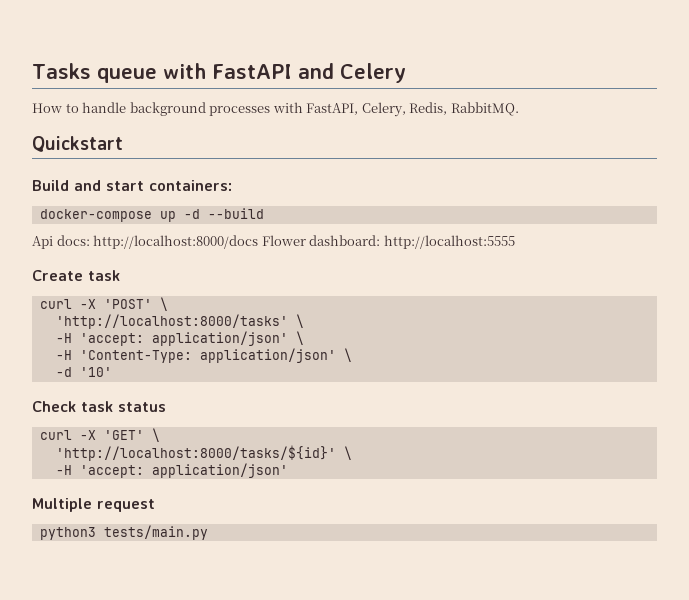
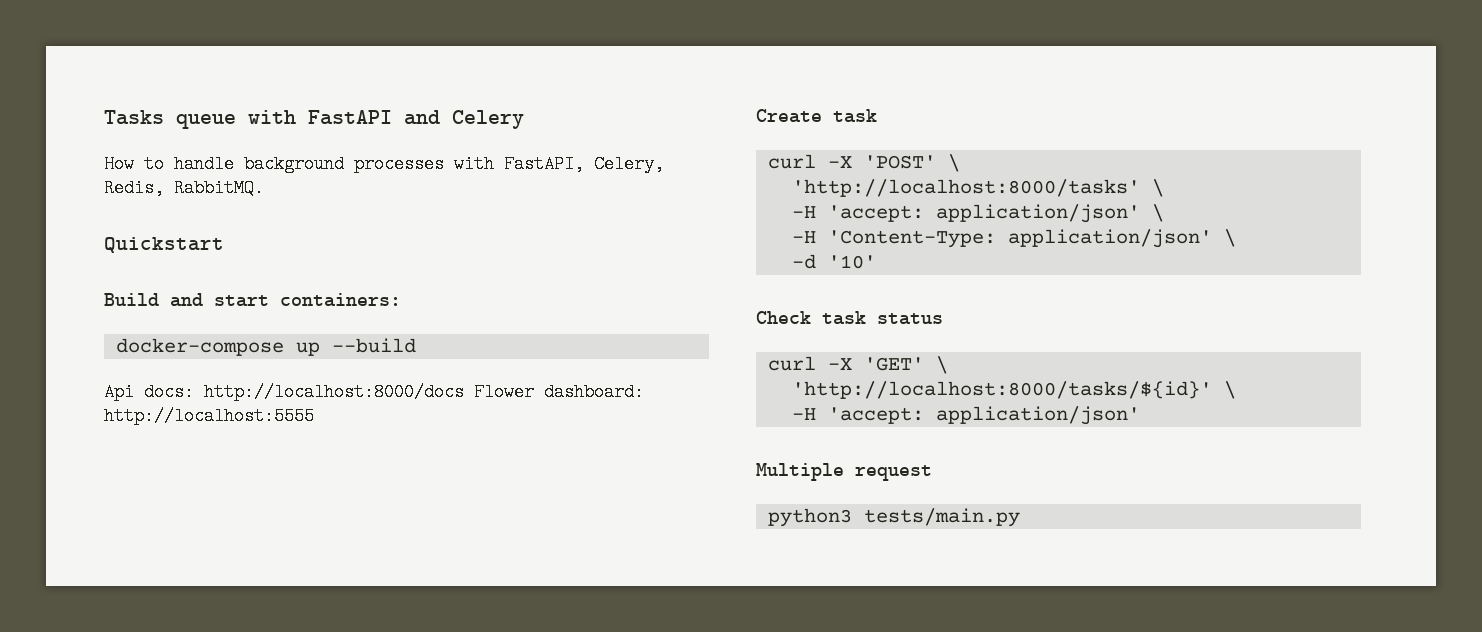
- docker-compose up -d --build
+ docker-compose up --build

